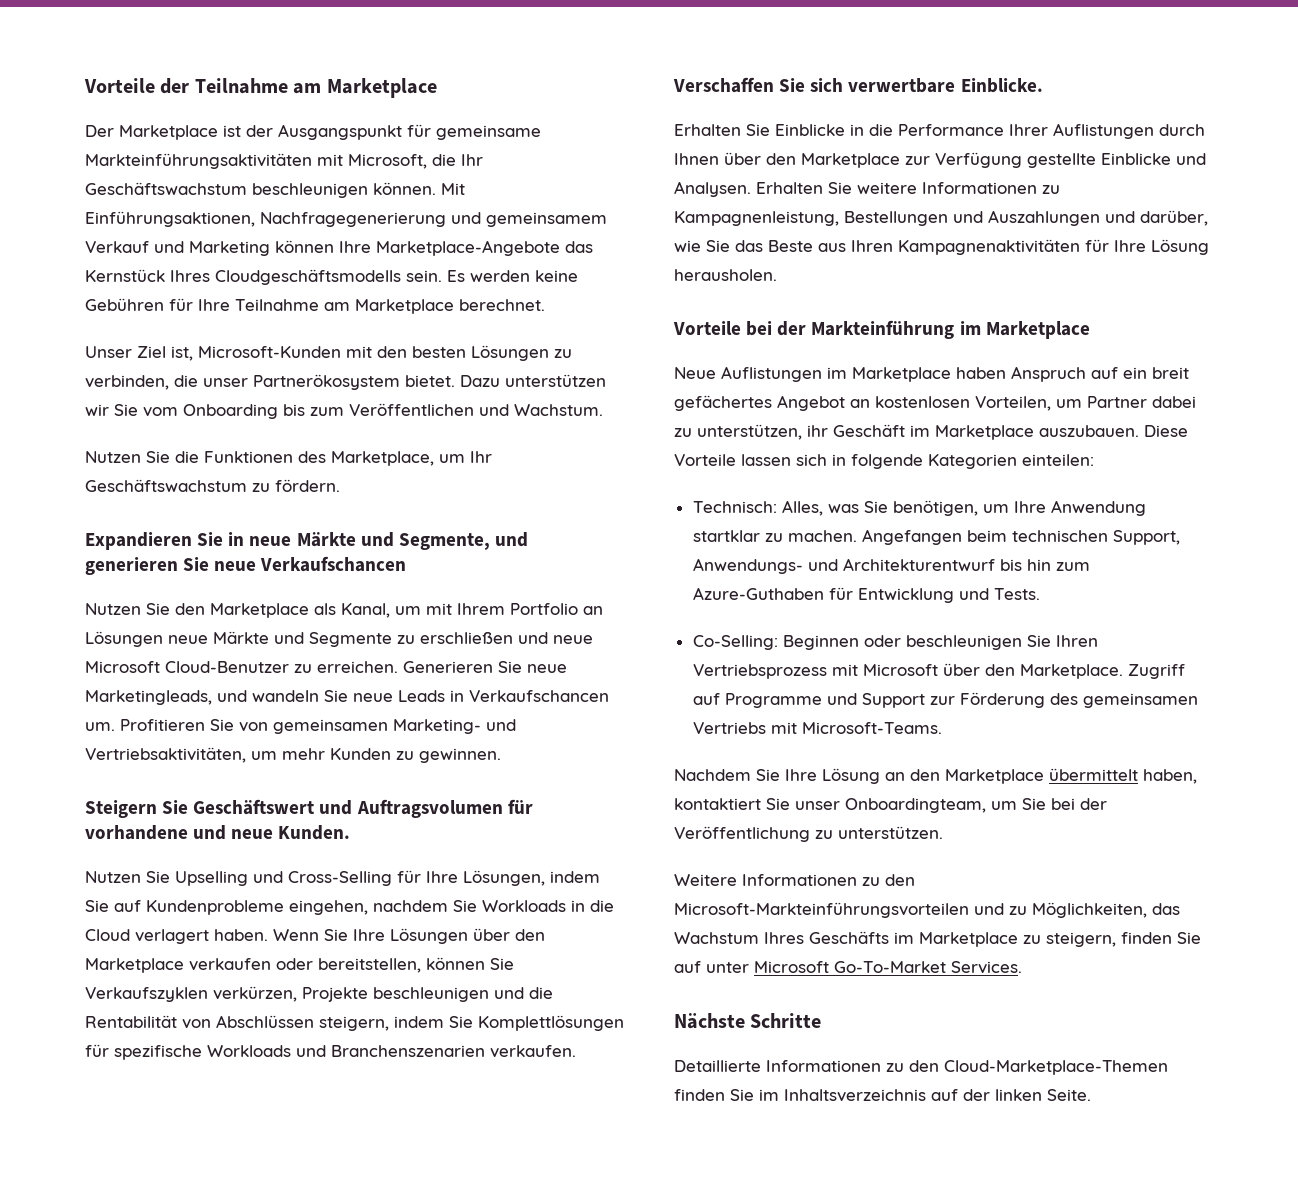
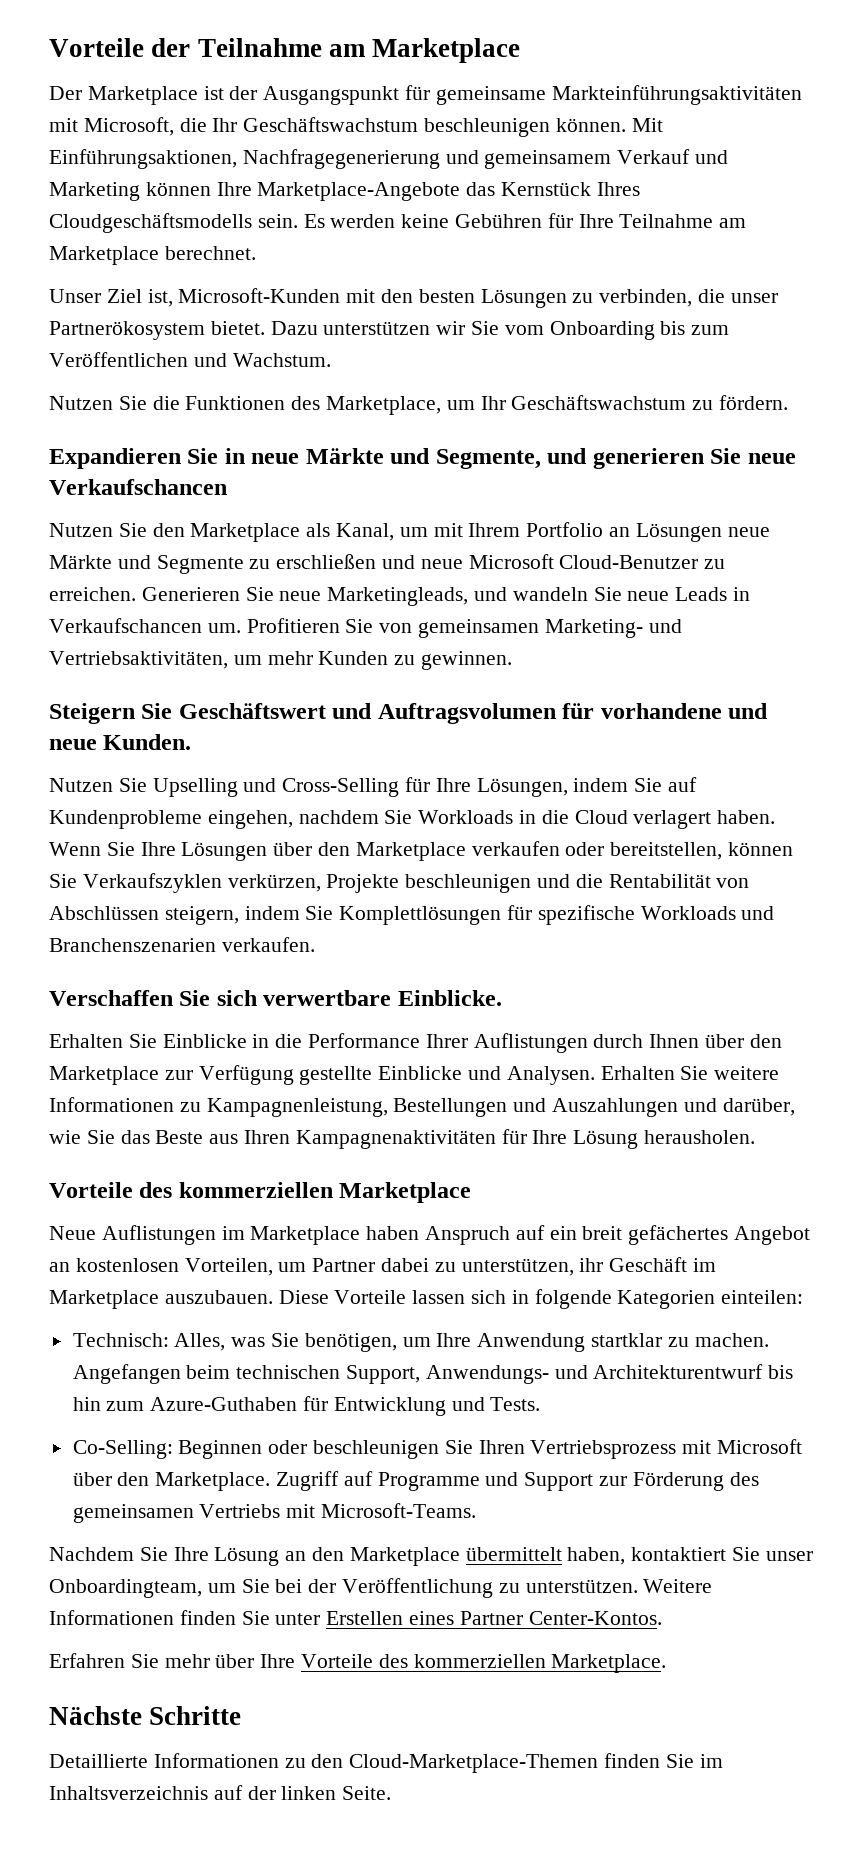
- Vorteile bei der Markteinführung im Marketplace
+ Vorteile des kommerziellen Marketplace
- Nachdem Sie Ihre Lösung an den Marketplace übermittelt haben, kontaktiert Sie unser Onboardingteam, um Sie bei der Veröffentlichung zu unterstützen.
- Weitere Informationen zu den Microsoft-Markteinführungsvorteilen und zu Möglichkeiten, das Wachstum Ihres Geschäfts im Marketplace zu steigern, finden Sie auf unter Microsoft Go-To-Market Services.
+ Nachdem Sie Ihre Lösung an den Marketplace übermittelt haben, kontaktiert Sie unser Onboardingteam, um Sie bei der Veröffentlichung zu unterstützen. Weitere Informationen finden Sie unter Erstellen eines Partner Center-Kontos.
+ Erfahren Sie mehr über Ihre Vorteile des kommerziellen Marketplace.

